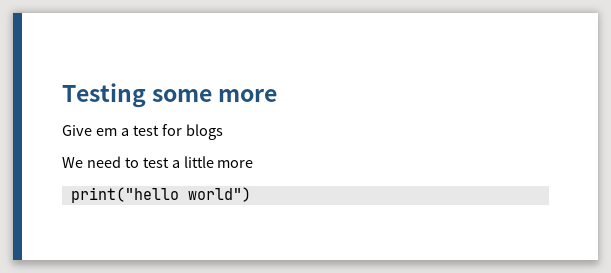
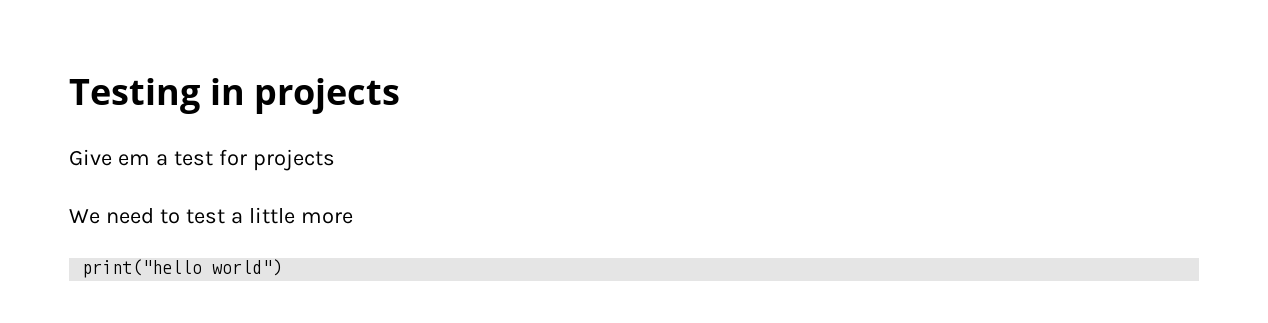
- Testing some more
+ Testing in projects
- Give em a test for blogs
+ Give em a test for projects

